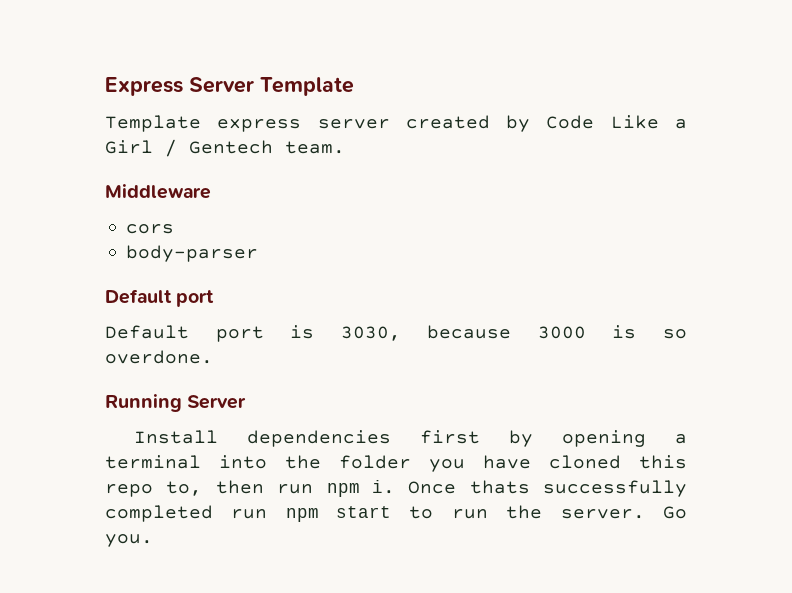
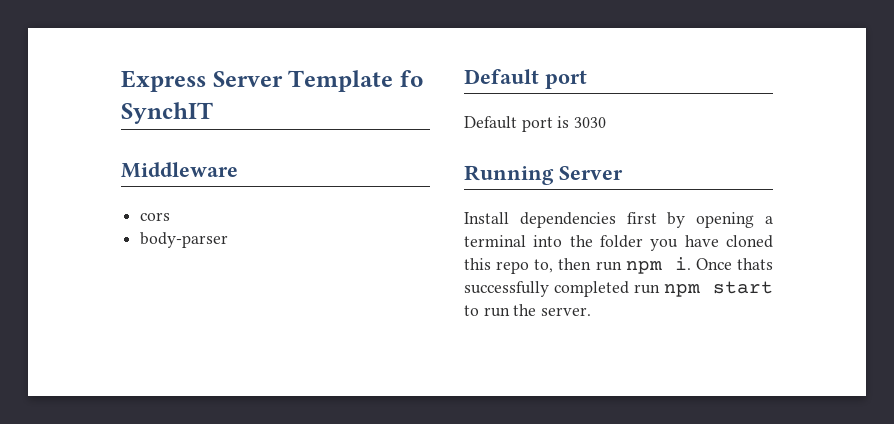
- Express Server Template
- Template express server created by Code Like a Girl / Gentech team.
+ Express Server Template fo SynchIT
- Default port is 3030, because 3000 is so overdone.
+ Default port is 3030
- Go you.

